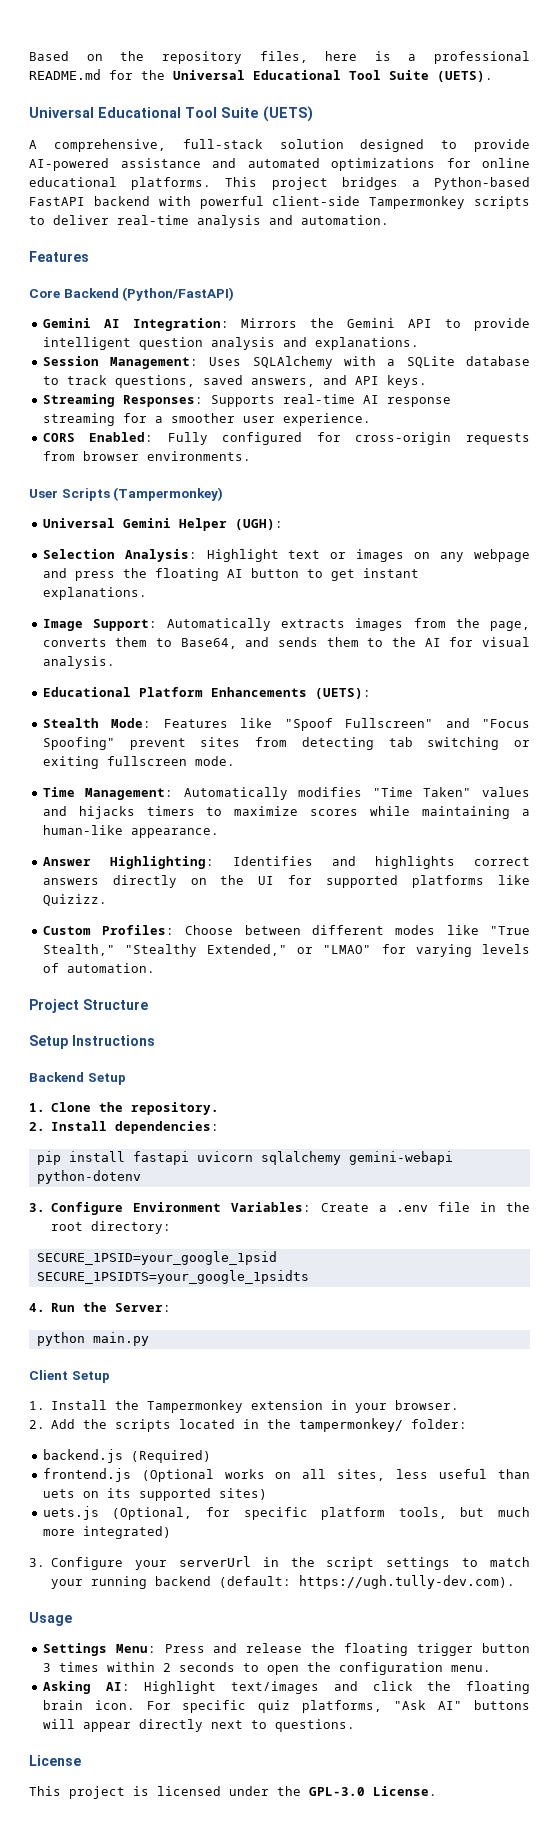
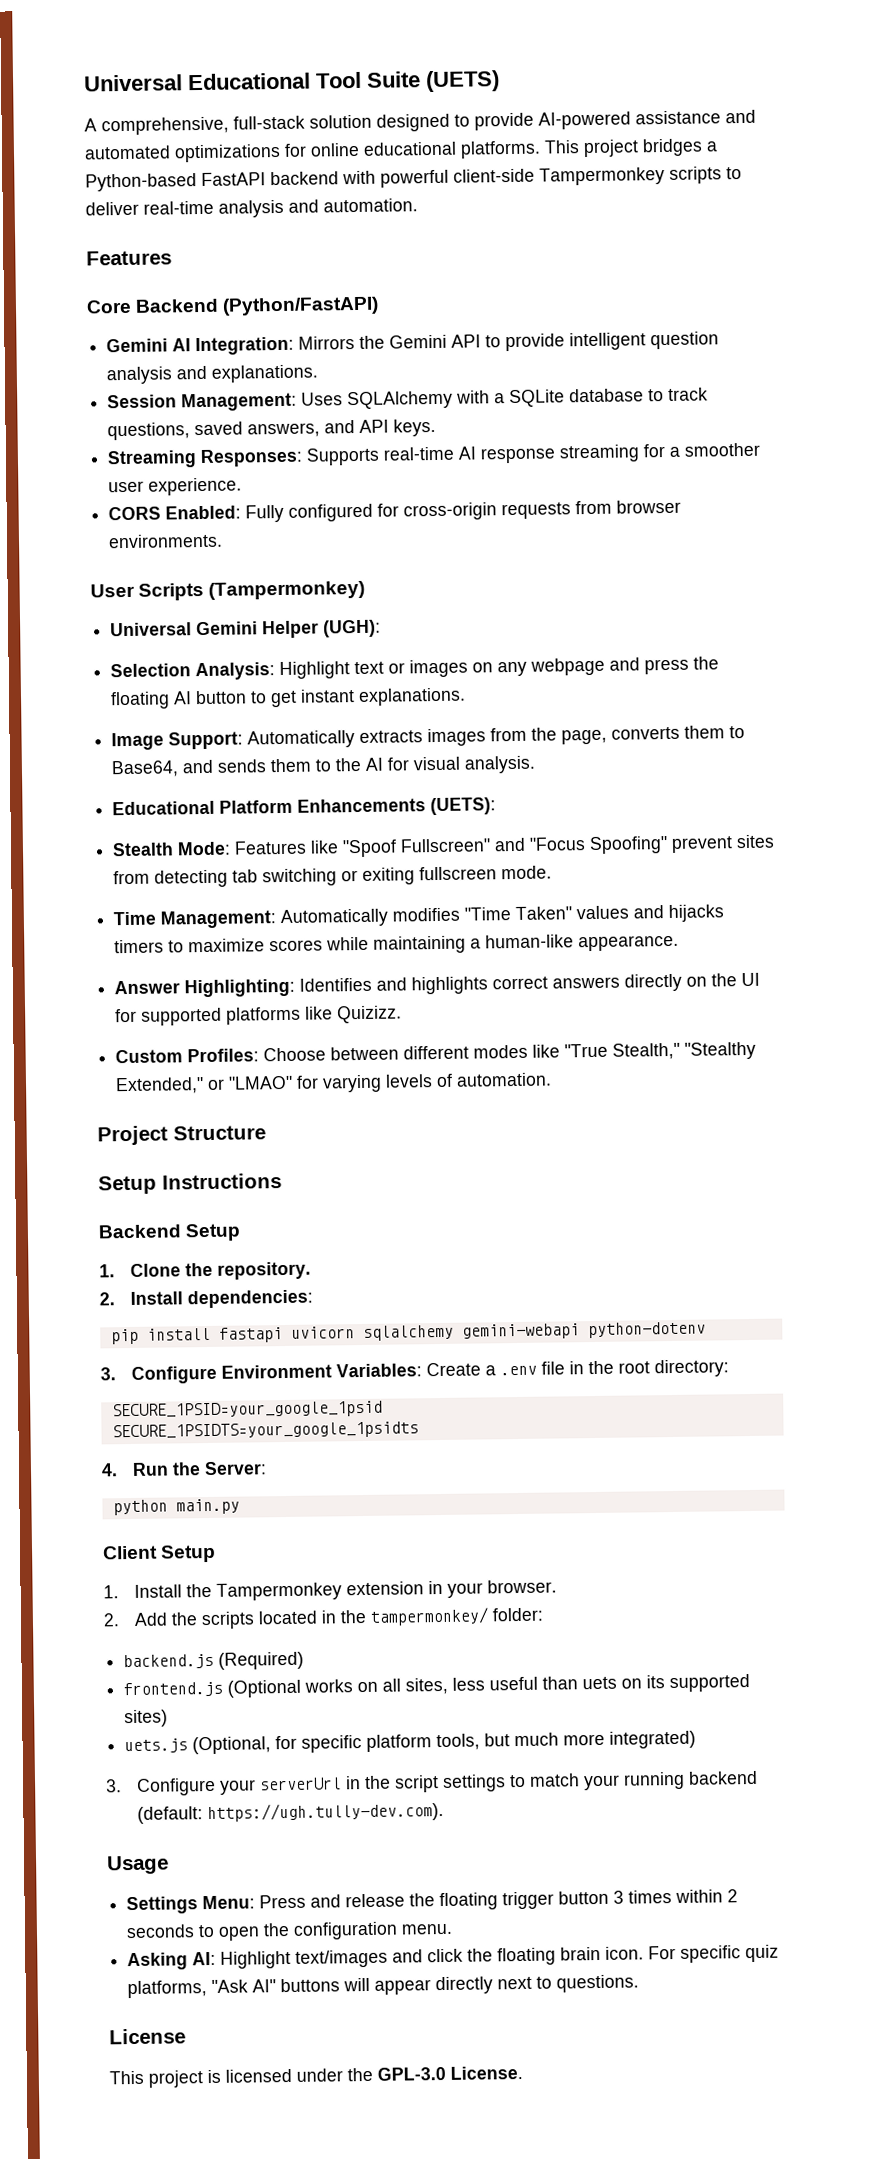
- Based on the repository files, here is a professional README.md for the Universal Educational Tool Suite (UETS).

